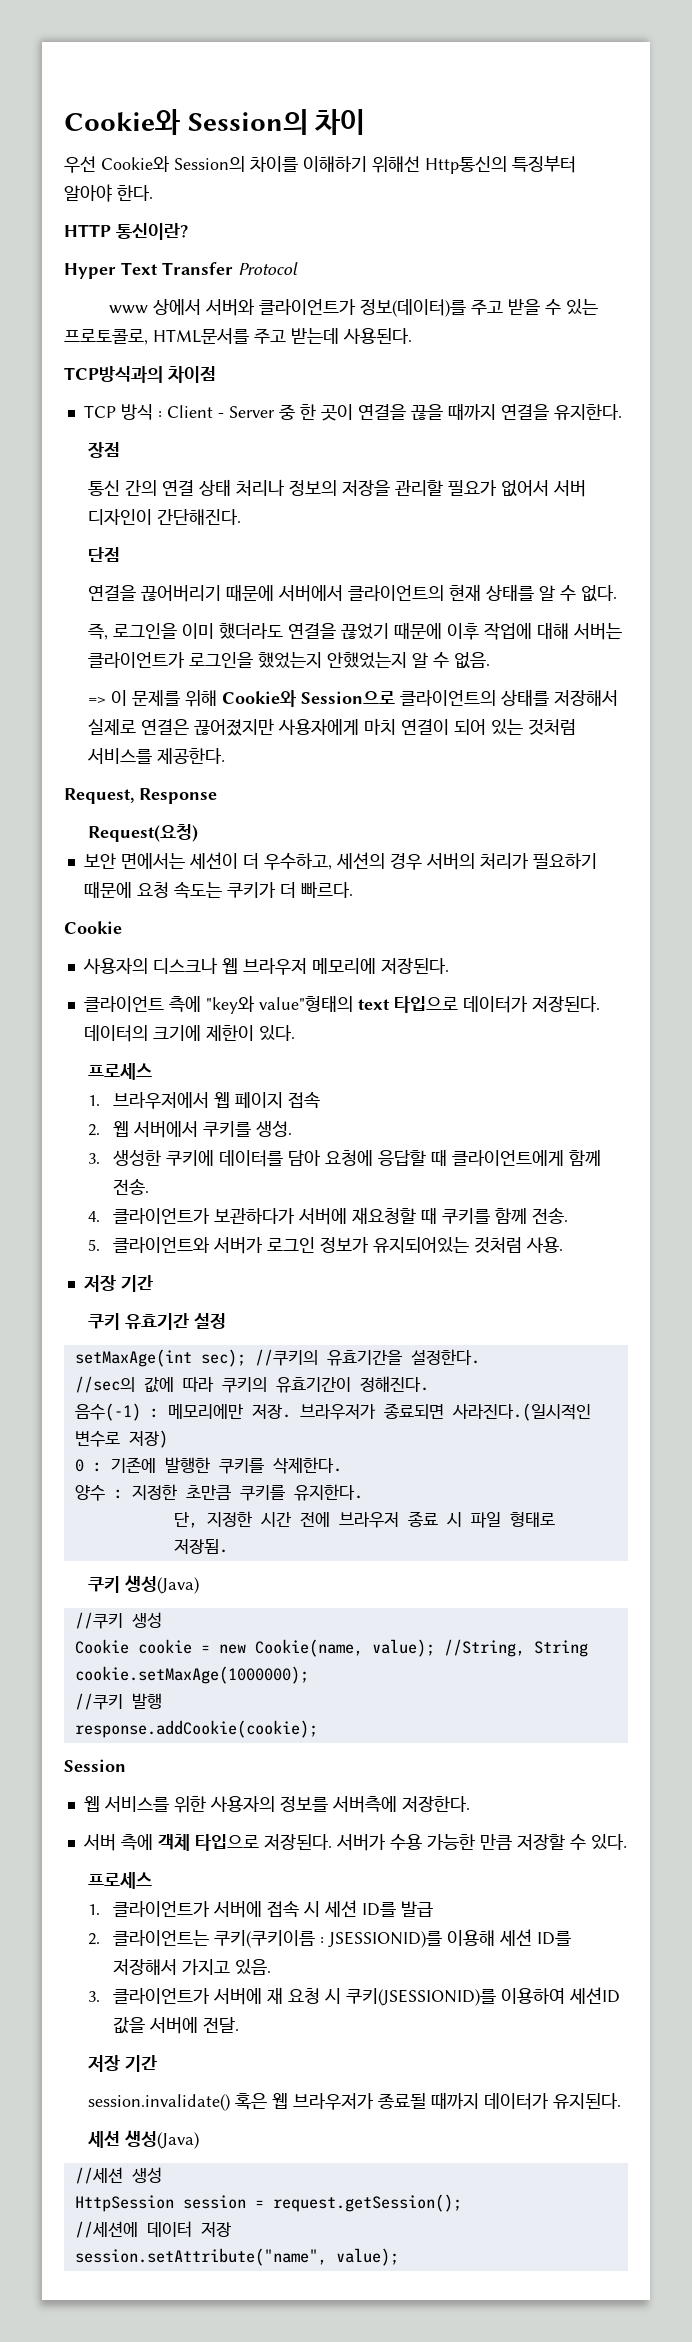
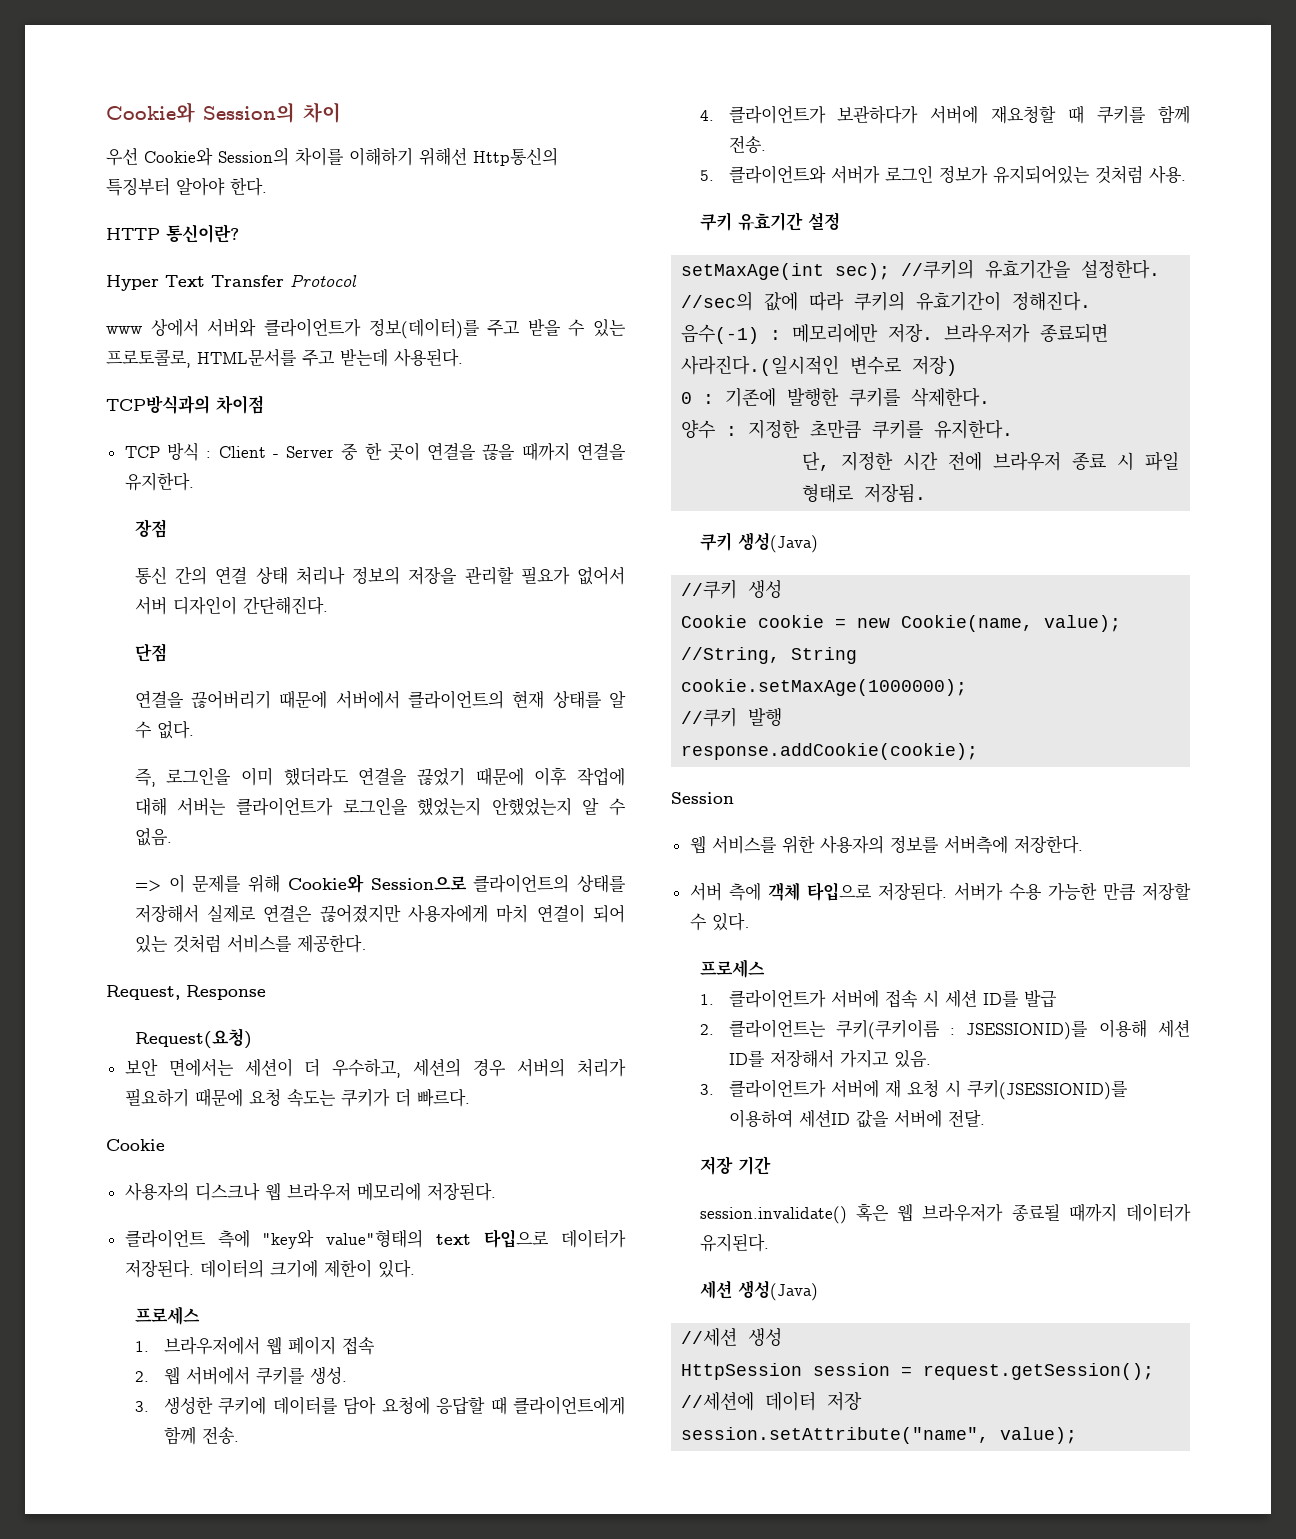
  5. 클라이언트와 서버가 로그인 정보가 유지되어있는 것처럼 사용.
- 저장 기간

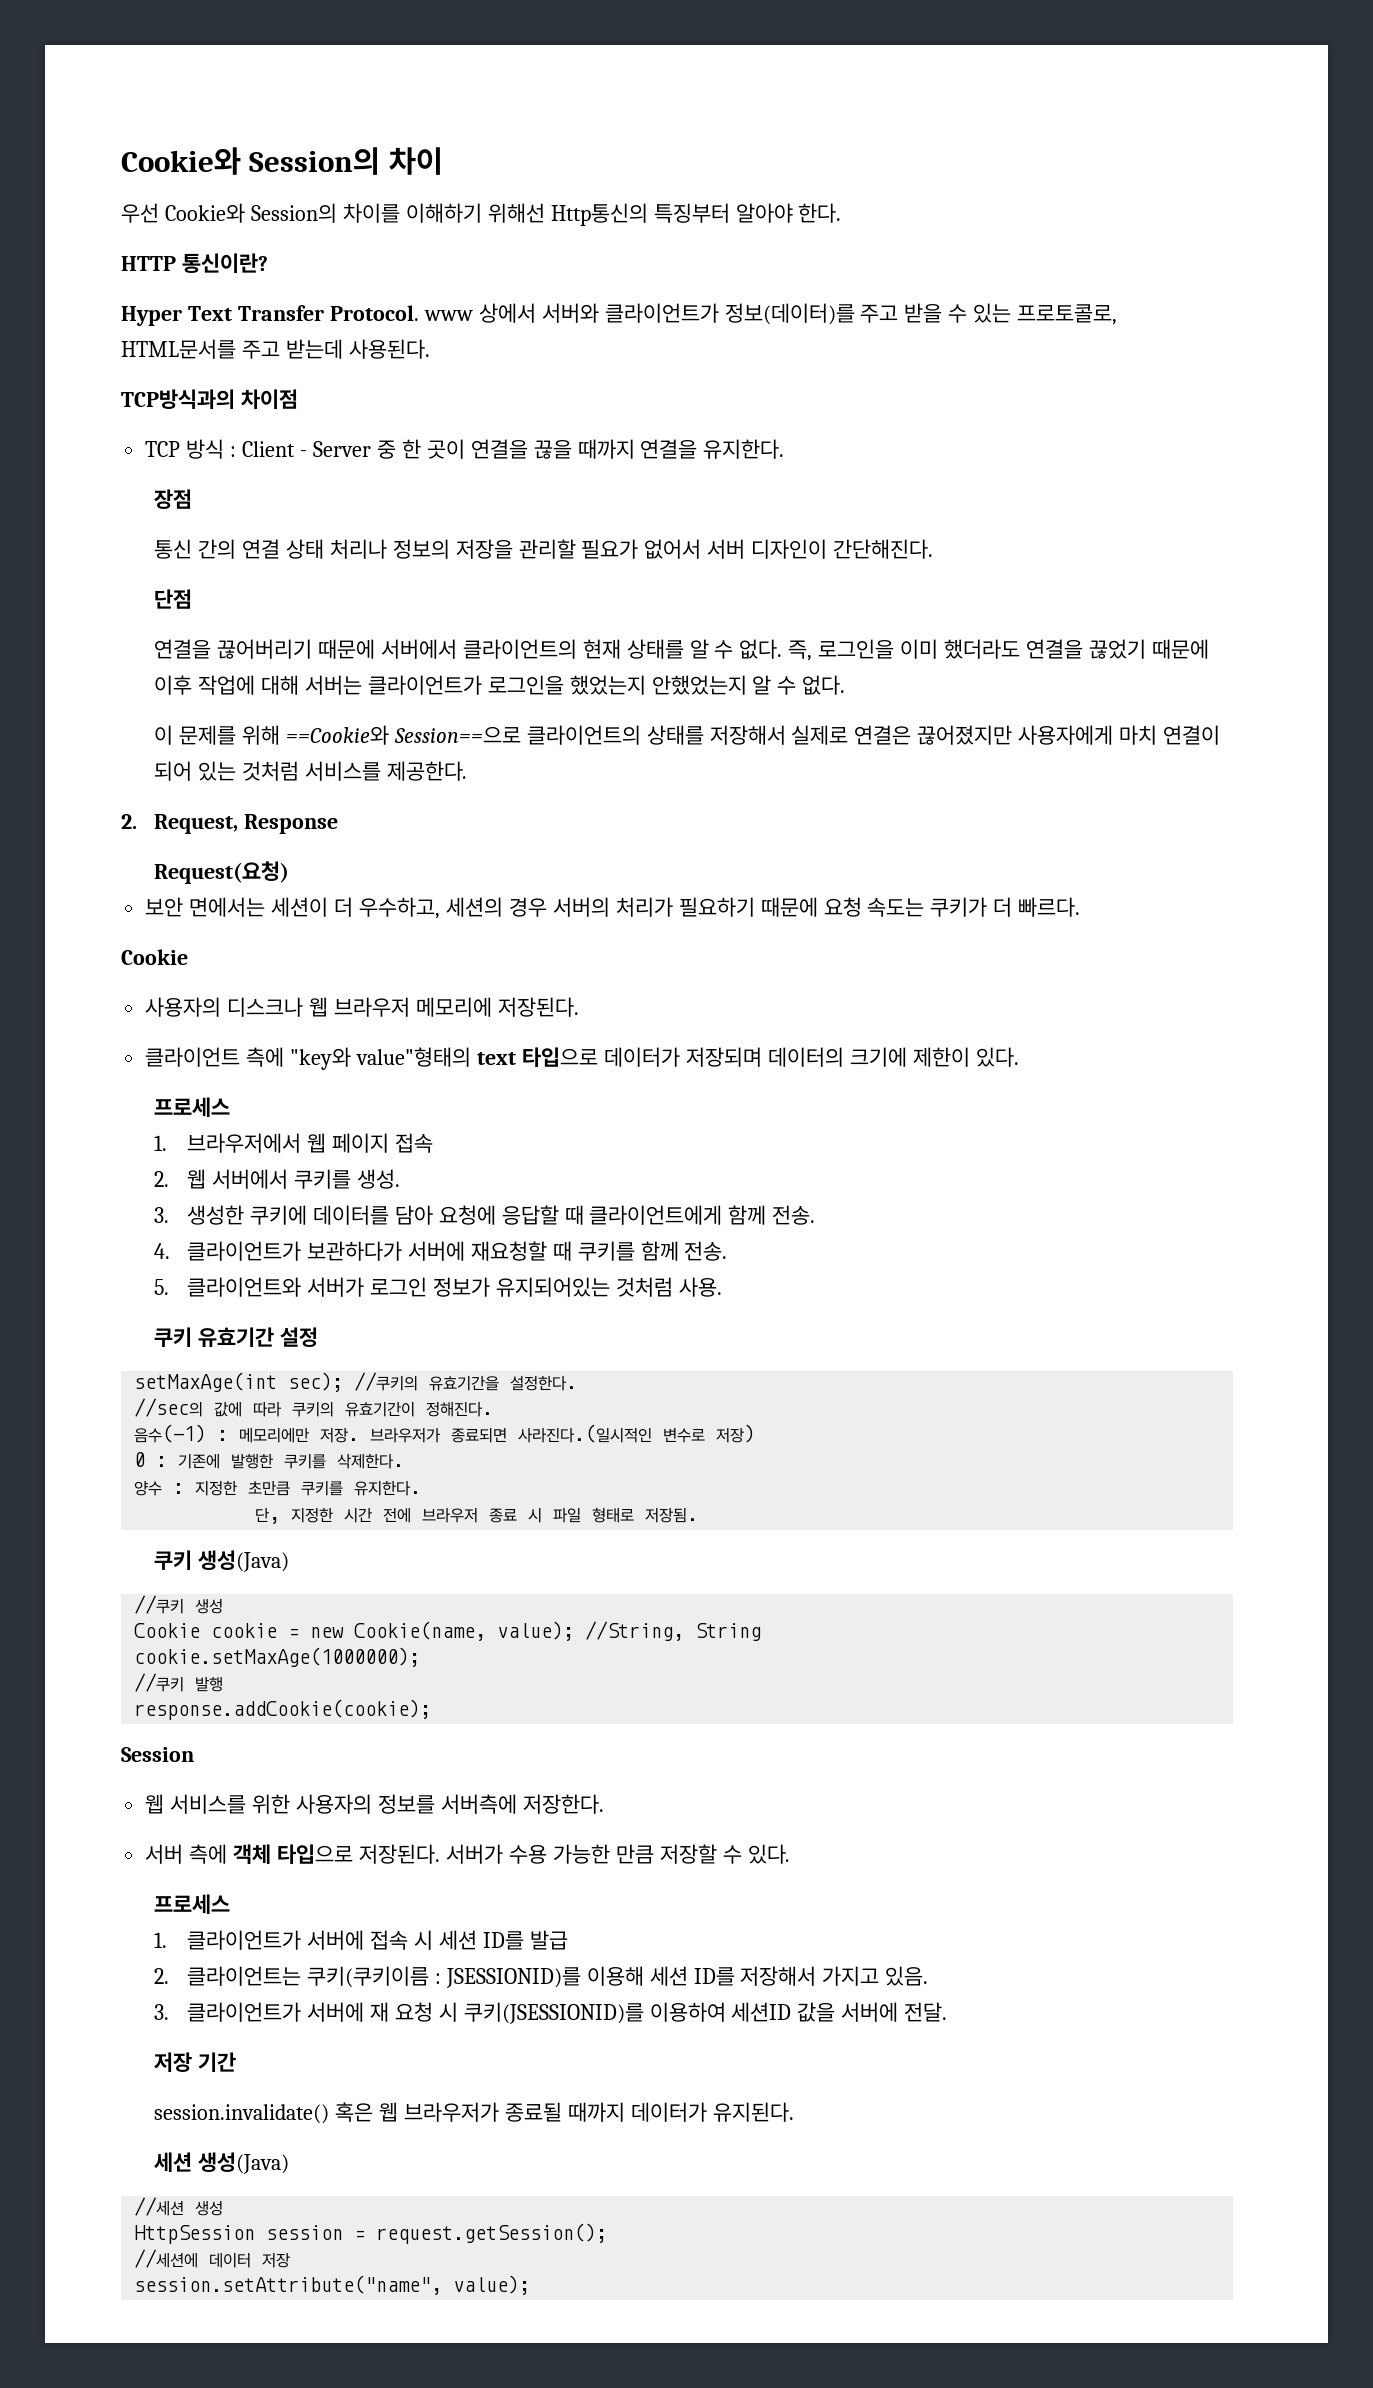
- Hyper Text Transfer Protocol
- www 상에서 서버와 클라이언트가 정보(데이터)를 주고 받을 수 있는 프로토콜로, HTML문서를 주고 받는데 사용된다.
+ Hyper Text Transfer Protocol. www 상에서 서버와 클라이언트가 정보(데이터)를 주고 받을 수 있는 프로토콜로, HTML문서를 주고 받는데 사용된다.
- 연결을 끊어버리기 때문에 서버에서 클라이언트의 현재 상태를 알 수 없다.
- 즉, 로그인을 이미 했더라도 연결을 끊었기 때문에 이후 작업에 대해 서버는 클라이언트가 로그인을 했었는지 안했었는지 알 수 없음.
- => 이 문제를 위해 Cookie와 Session으로 클라이언트의 상태를 저장해서 실제로 연결은 끊어졌지만 사용자에게 마치 연결이 되어 있는 것처럼 서비스를 제공한다.
+ 연결을 끊어버리기 때문에 서버에서 클라이언트의 현재 상태를 알 수 없다. 즉, 로그인을 이미 했더라도 연결을 끊었기 때문에 이후 작업에 대해 서버는 클라이언트가 로그인을 했었는지 안했었는지 알 수 없다.
+ 이 문제를 위해 ==Cookie와 Session==으로 클라이언트의 상태를 저장해서 실제로 연결은 끊어졌지만 사용자에게 마치 연결이 되어 있는 것처럼 서비스를 제공한다.
- Request, Response
+ 2. Request, Response
- 클라이언트 측에 "key와 value"형태의 text 타입으로 데이터가 저장된다. 데이터의 크기에 제한이 있다.
+ 클라이언트 측에 "key와 value"형태의 text 타입으로 데이터가 저장되며 데이터의 크기에 제한이 있다.

